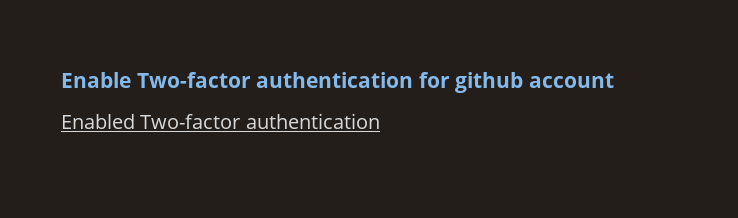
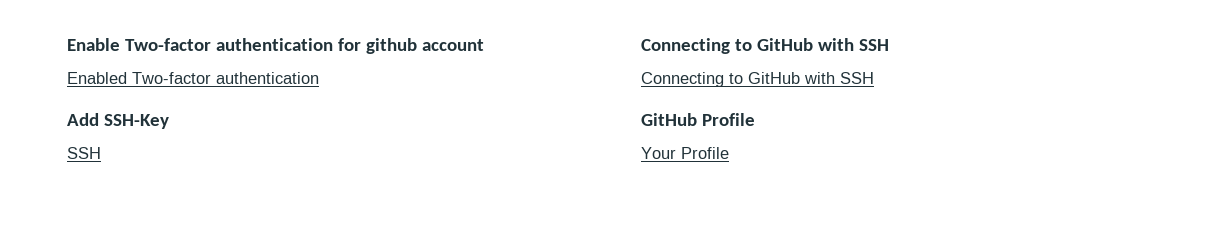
+ Add SSH-Key
+ SSH
+ Connecting to GitHub with SSH
+ Connecting to GitHub with SSH
+ GitHub Profile
+ Your Profile

